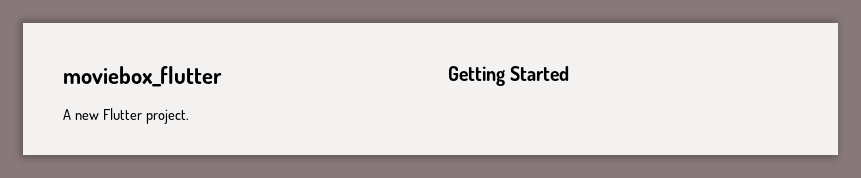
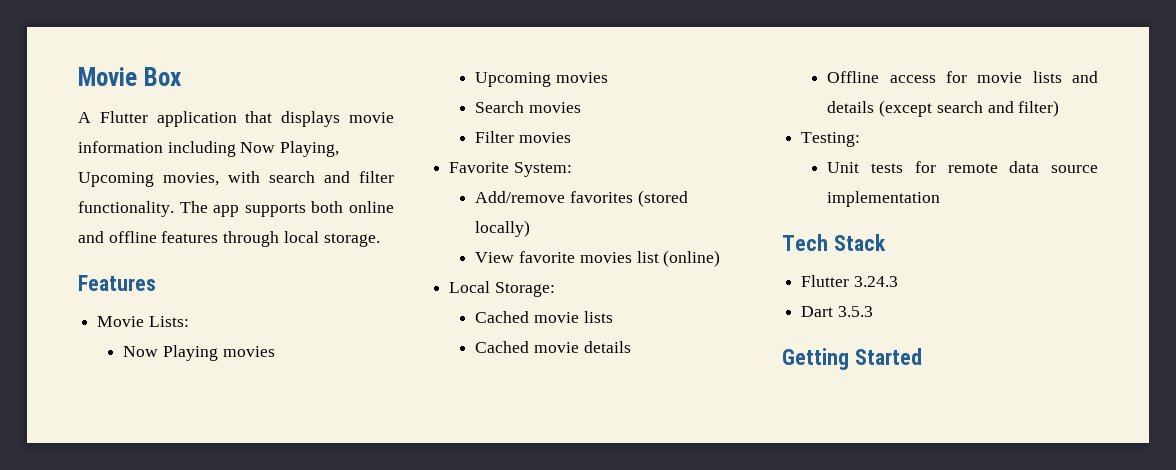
- moviebox_flutter
+ Movie Box
- A new Flutter project.
+ A Flutter application that displays movie information including Now Playing, Upcoming movies, with search and filter functionality. The app supports both online and offline features through local storage.
+ Features
+ Movie Lists:
+ Now Playing movies
+ Upcoming movies
+ Search movies
+ Filter movies
+ Favorite System:
+ Add/remove favorites (stored locally)
+ View favorite movies list (online)
+ Local Storage:
+ Cached movie lists
+ Cached movie details
+ Offline access for movie lists and details (except search and filter)
+ Testing:
+ Unit tests for remote data source implementation
+ Tech Stack
+ Flutter 3.24.3
+ Dart 3.5.3

